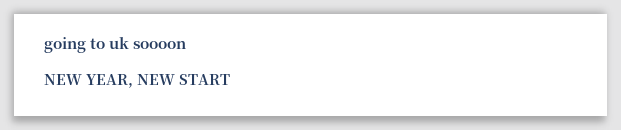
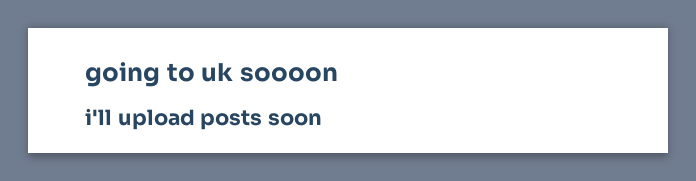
- NEW YEAR, NEW START
+ i'll upload posts soon

